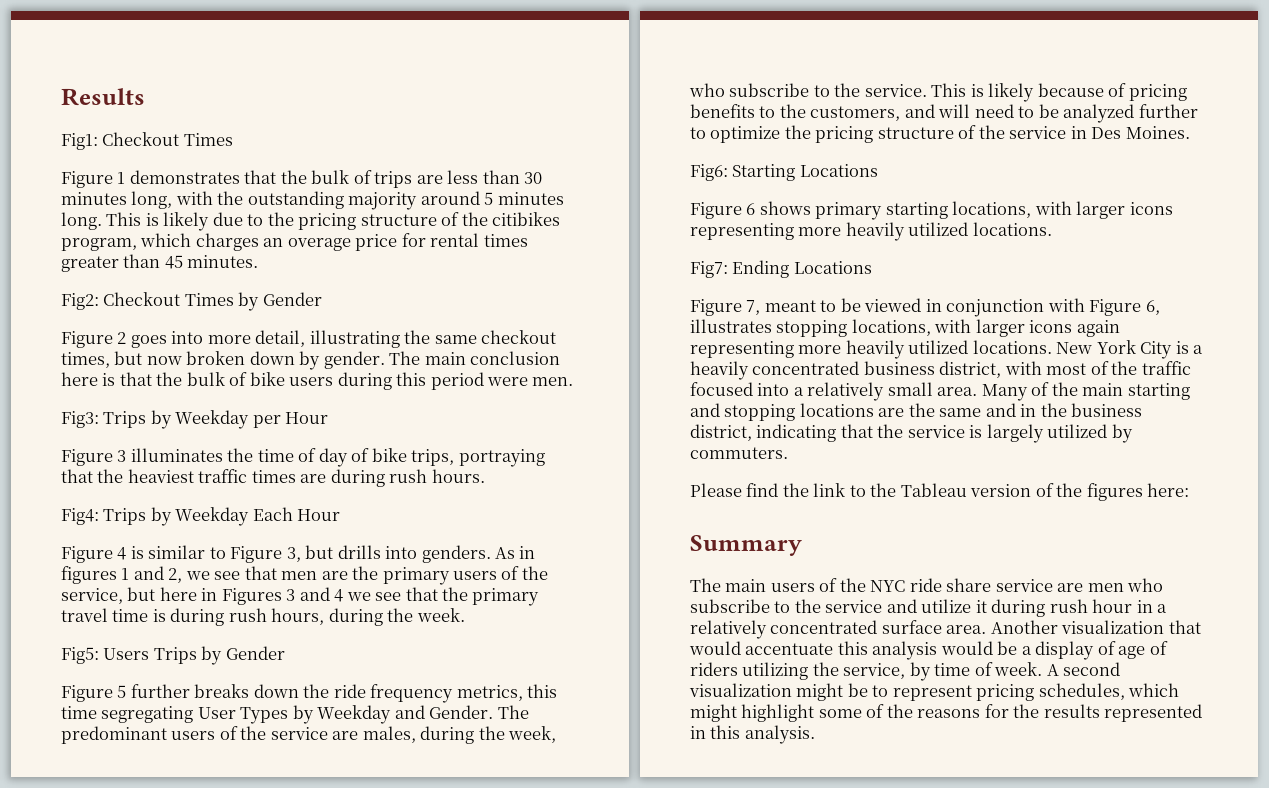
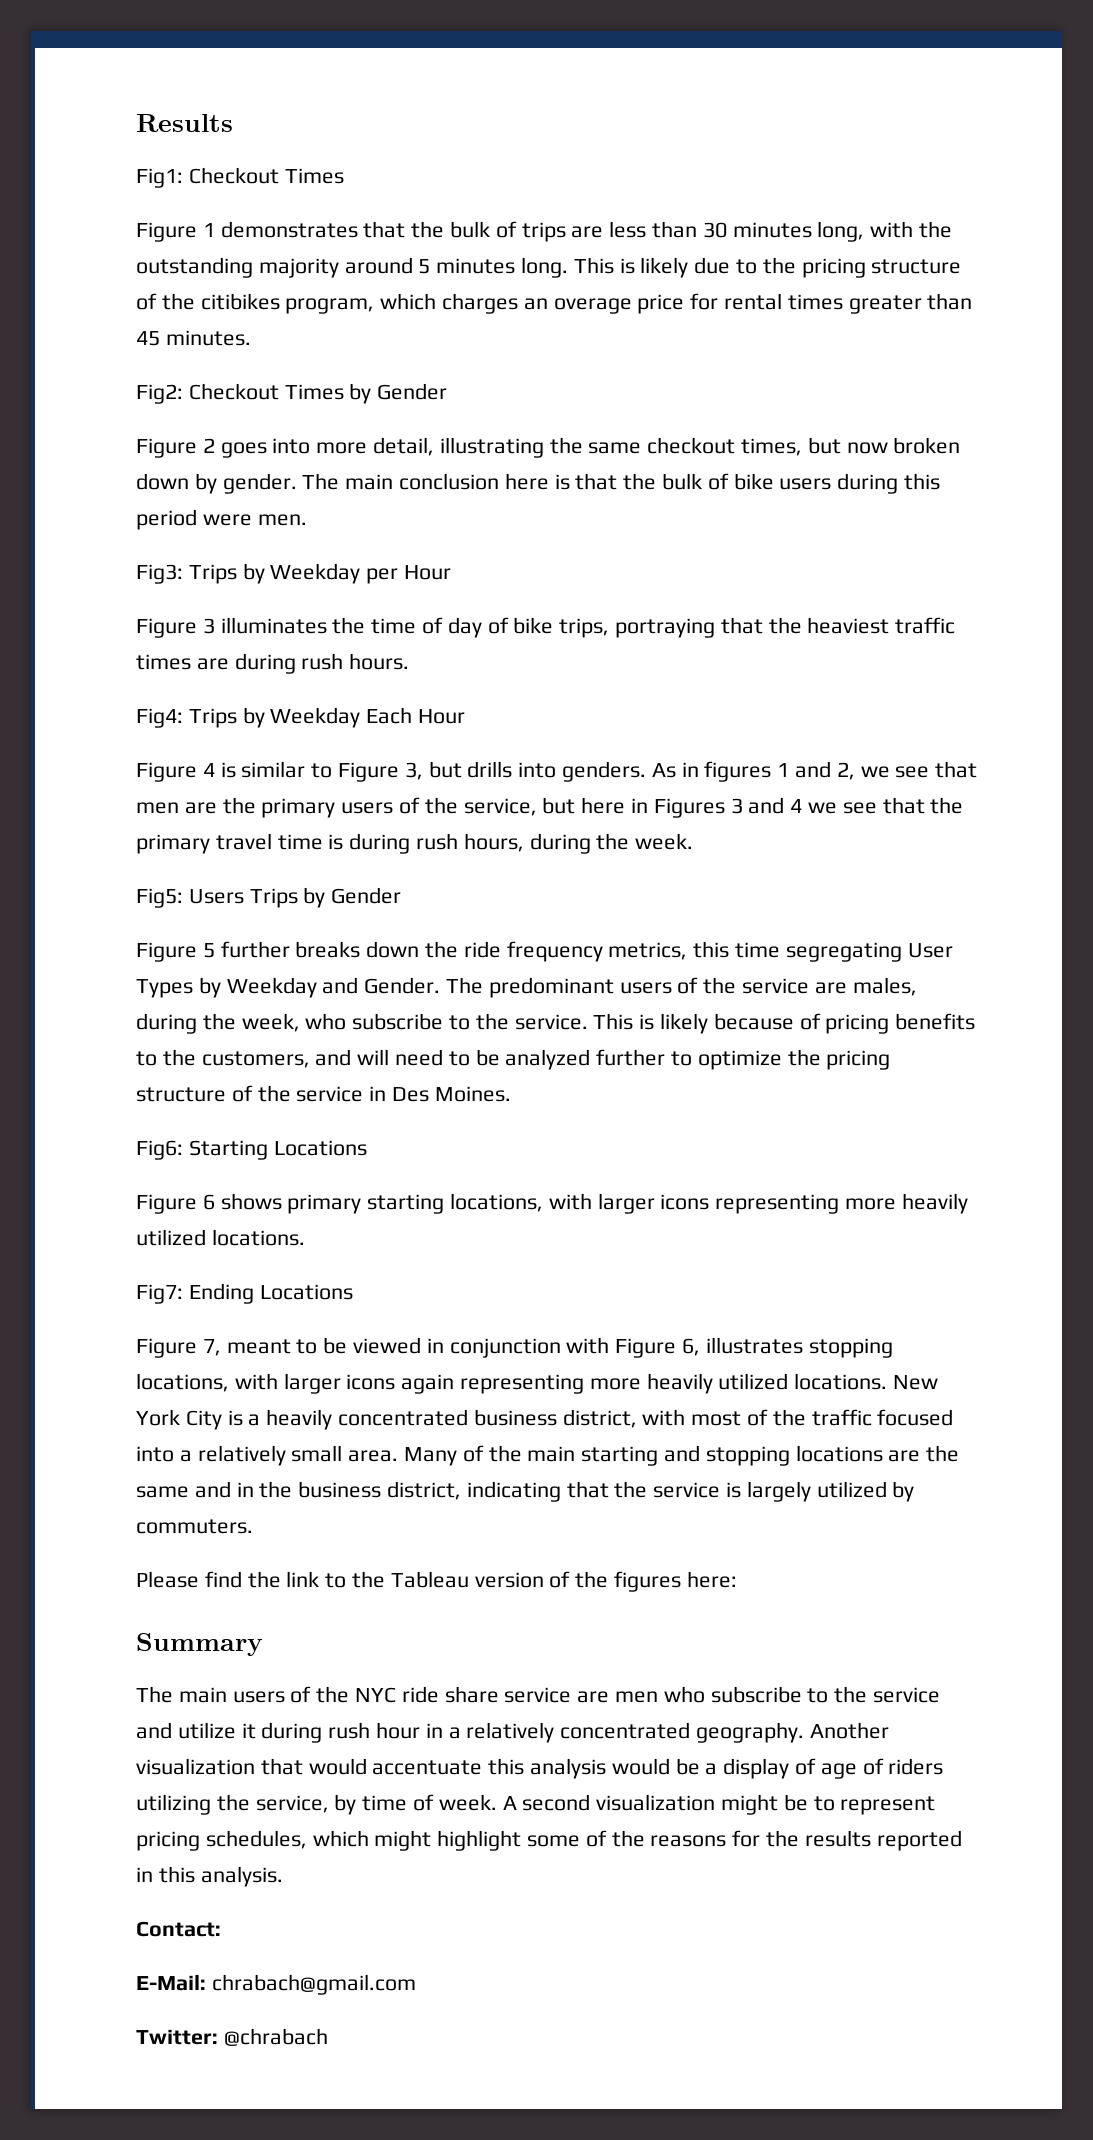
- The main users of the NYC ride share service are men who subscribe to the service and utilize it during rush hour in a relatively concentrated surface area.
+ The main users of the NYC ride share service are men who subscribe to the service and utilize it during rush hour in a relatively concentrated geography.
- A second visualization might be to represent pricing schedules, which might highlight some of the reasons for the results represented in this analysis.
+ A second visualization might be to represent pricing schedules, which might highlight some of the reasons for the results reported in this analysis.
+ Contact:
+ E-Mail: chrabach@gmail.com
+ Twitter: @chrabach

